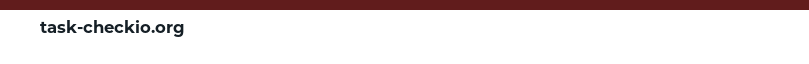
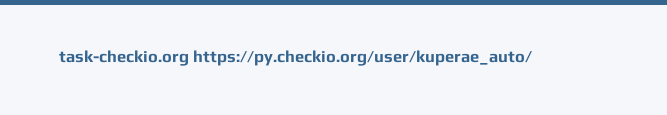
- task-checkio.org
+ task-checkio.org https://py.checkio.org/user/kuperae_auto/

